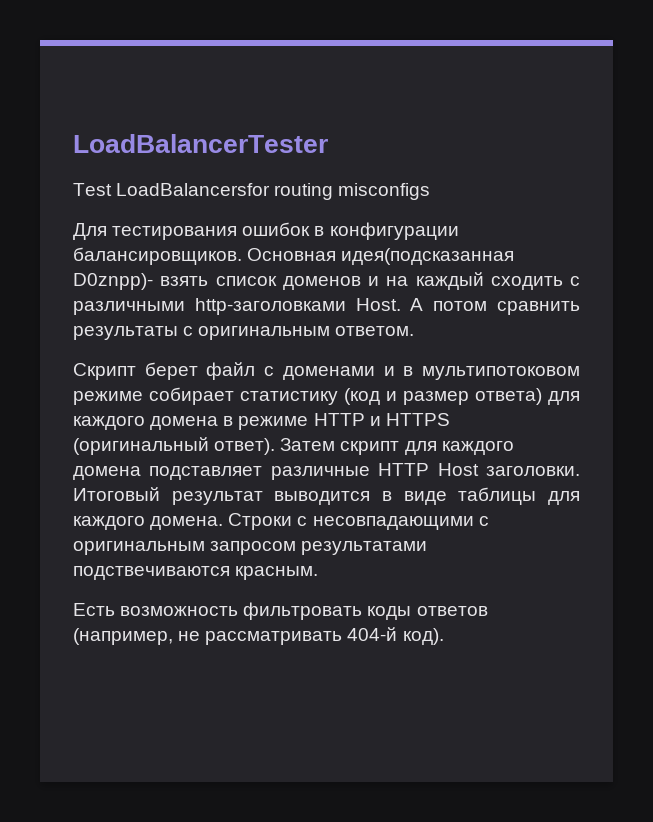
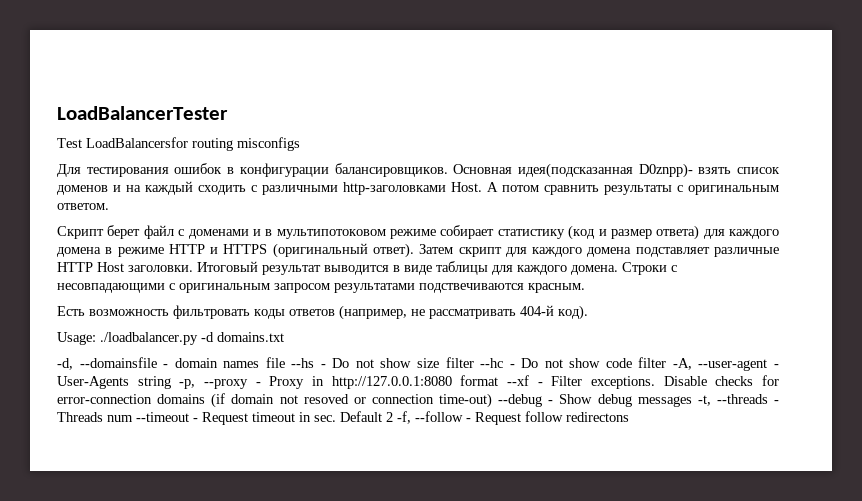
+ Usage: ./loadbalancer.py -d domains.txt
+ -d, --domainsfile - domain names file --hs - Do not show size filter --hc - Do not show code filter -A, --user-agent - User-Agents string -p, --proxy - Proxy in http://127.0.0.1:8080 format --xf - Filter exceptions. Disable checks for error-connection domains (if domain not resoved or connection time-out) --debug - Show debug messages -t, --threads - Threads num --timeout - Request timeout in sec. Default 2 -f, --follow - Request follow redirectons

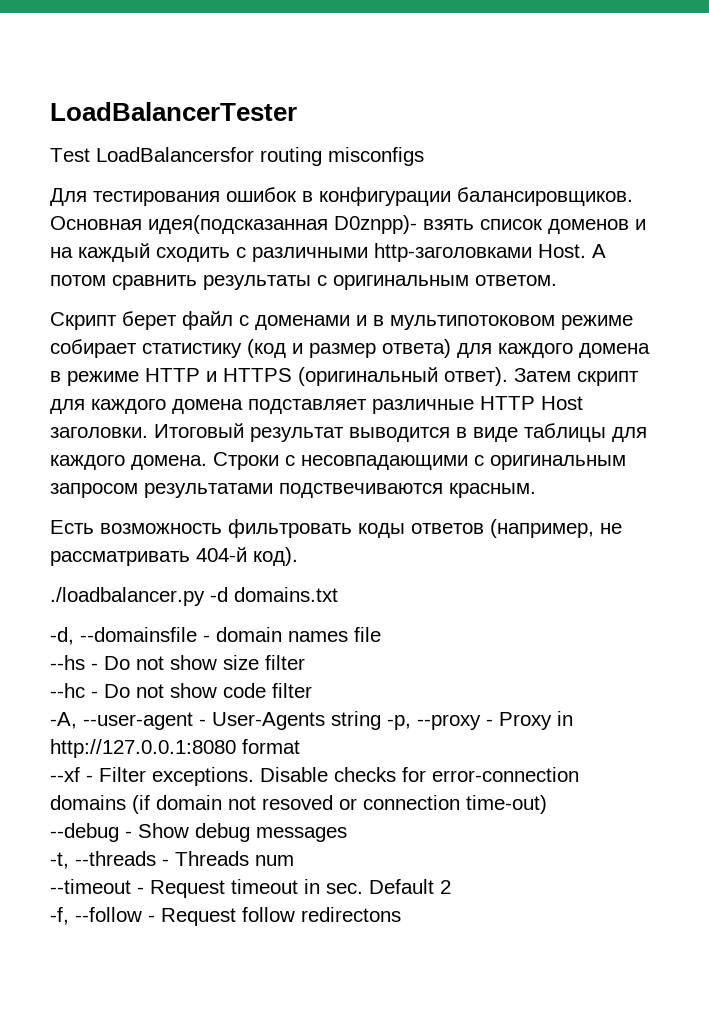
- Usage: ./loadbalancer.py -d domains.txt
+ ./loadbalancer.py -d domains.txt
- -d, --domainsfile - domain names file --hs - Do not show size filter --hc - Do not show code filter -A, --user-agent - User-Agents string -p, --proxy - Proxy in http://127.0.0.1:8080 format --xf - Filter exceptions.
+ -d, --domainsfile - domain names file
+ --hs - Do not show size filter
+ --hc - Do not show code filter
+ -A, --user-agent - User-Agents string -p, --proxy - Proxy in http://127.0.0.1:8080 format
+ --xf - Filter exceptions.
- Disable checks for error-connection domains (if domain not resoved or connection time-out) --debug - Show debug messages -t, --threads - Threads num --timeout - Request timeout in sec. Default 2 -f, --follow - Request follow redirectons
+ Disable checks for error-connection domains (if domain not resoved or connection time-out)
+ --debug - Show debug messages
+ -t, --threads - Threads num
+ --timeout - Request timeout in sec. Default 2
+ -f, --follow - Request follow redirectons

